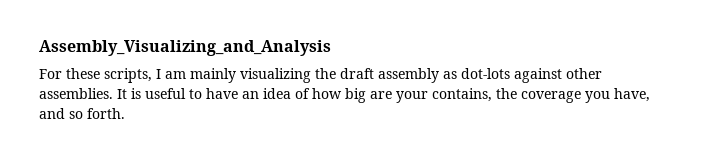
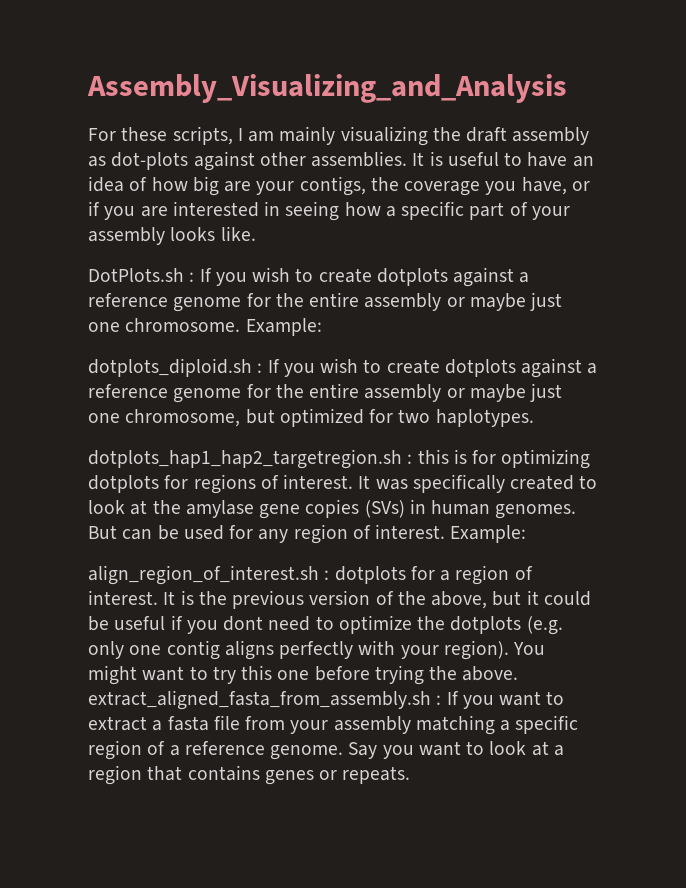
- For these scripts, I am mainly visualizing the draft assembly as dot-lots against other assemblies.
+ For these scripts, I am mainly visualizing the draft assembly as dot-plots against other assemblies.
- It is useful to have an idea of how big are your contains, the coverage you have, and so forth.
+ It is useful to have an idea of how big are your contigs, the coverage you have, or if you are interested in seeing how a specific part of your assembly looks like.
+ DotPlots.sh : If you wish to create dotplots against a reference genome for the entire assembly or maybe just one chromosome. Example:
+ dotplots_diploid.sh : If you wish to create dotplots against a reference genome for the entire assembly or maybe just one chromosome, but optimized for two haplotypes.
+ dotplots_hap1_hap2_targetregion.sh : this is for optimizing dotplots for regions of interest. It was specifically created to look at the amylase gene copies (SVs) in human genomes. But can be used for any region of interest. Example:
+ align_region_of_interest.sh : dotplots for a region of interest. It is the previous version of the above, but it could be useful if you dont need to optimize the dotplots (e.g. only one contig aligns perfectly with your region). You might want to try this one before trying the above. extract_aligned_fasta_from_assembly.sh : If you want to extract a fasta file from your assembly matching a specific region of a reference genome. Say you want to look at a region that contains genes or repeats.

